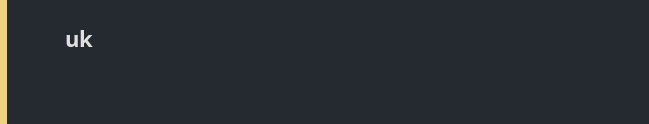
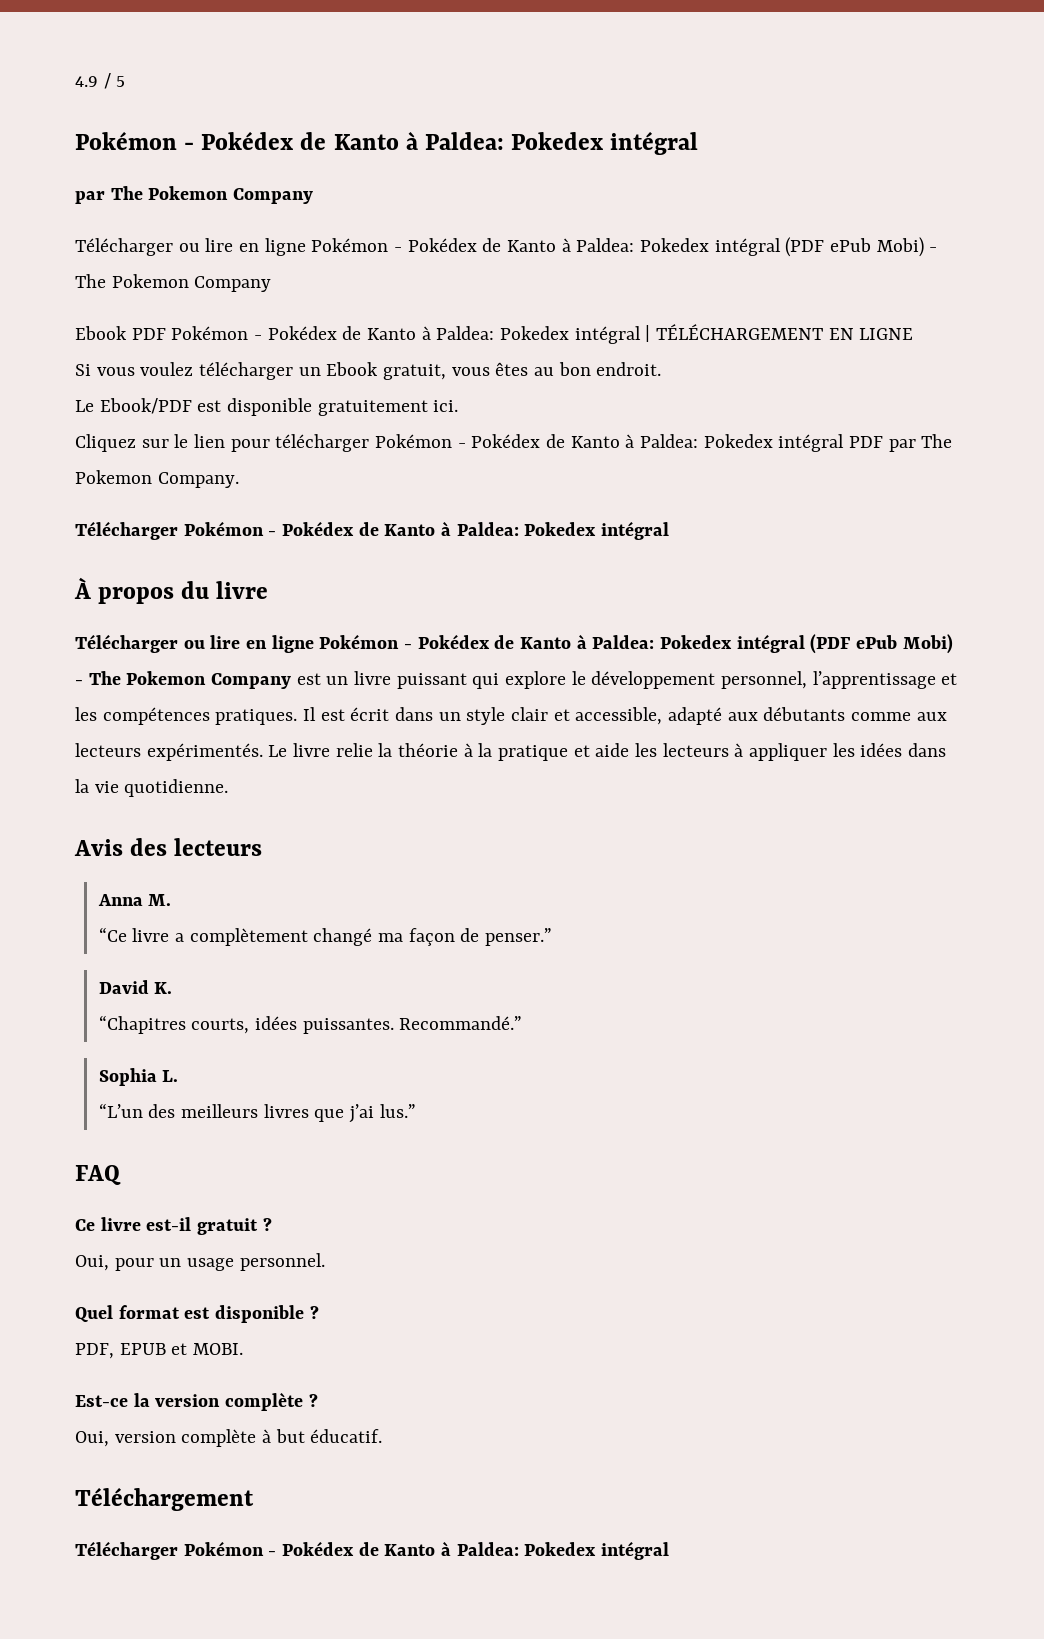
- uk
+ 4.9 / 5
+ Pokémon - Pokédex de Kanto à Paldea: Pokedex intégral
+ par The Pokemon Company
+ Télécharger ou lire en ligne Pokémon - Pokédex de Kanto à Paldea: Pokedex intégral (PDF ePub Mobi) - The Pokemon Company
+ Ebook PDF Pokémon - Pokédex de Kanto à Paldea: Pokedex intégral | TÉLÉCHARGEMENT EN LIGNE
+ Si vous voulez télécharger un Ebook gratuit, vous êtes au bon endroit.
+ Le Ebook/PDF est disponible gratuitement ici.
+ Cliquez sur le lien pour télécharger Pokémon - Pokédex de Kanto à Paldea: Pokedex intégral PDF par The Pokemon Company.
+ Télécharger Pokémon - Pokédex de Kanto à Paldea: Pokedex intégral
+ À propos du livre
+ Télécharger ou lire en ligne Pokémon - Pokédex de Kanto à Paldea: Pokedex intégral (PDF ePub Mobi) - The Pokemon Company est un livre puissant qui explore le développement personnel, l’apprentissage et les compétences pratiques. Il est écrit dans un style clair et accessible, adapté aux débutants comme aux lecteurs expérimentés. Le livre relie la théorie à la pratique et aide les lecteurs à appliquer les idées dans la vie quotidienne.
+ Avis des lecteurs
+ Anna M.
+ “Ce livre a complètement changé ma façon de penser.”
+ David K.
+ “Chapitres courts, idées puissantes. Recommandé.”
+ Sophia L.
+ “L’un des meilleurs livres que j’ai lus.”
+ FAQ
+ Ce livre est-il gratuit ?
+ Oui, pour un usage personnel.
+ Quel format est disponible ?
+ PDF, EPUB et MOBI.
+ Est-ce la version complète ?
+ Oui, version complète à but éducatif.
+ Téléchargement
+ Télécharger Pokémon - Pokédex de Kanto à Paldea: Pokedex intégral

